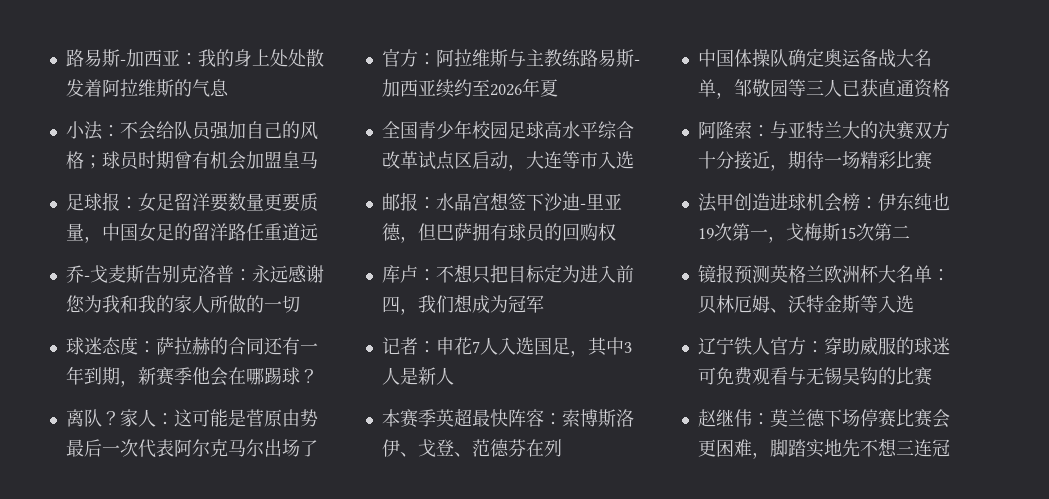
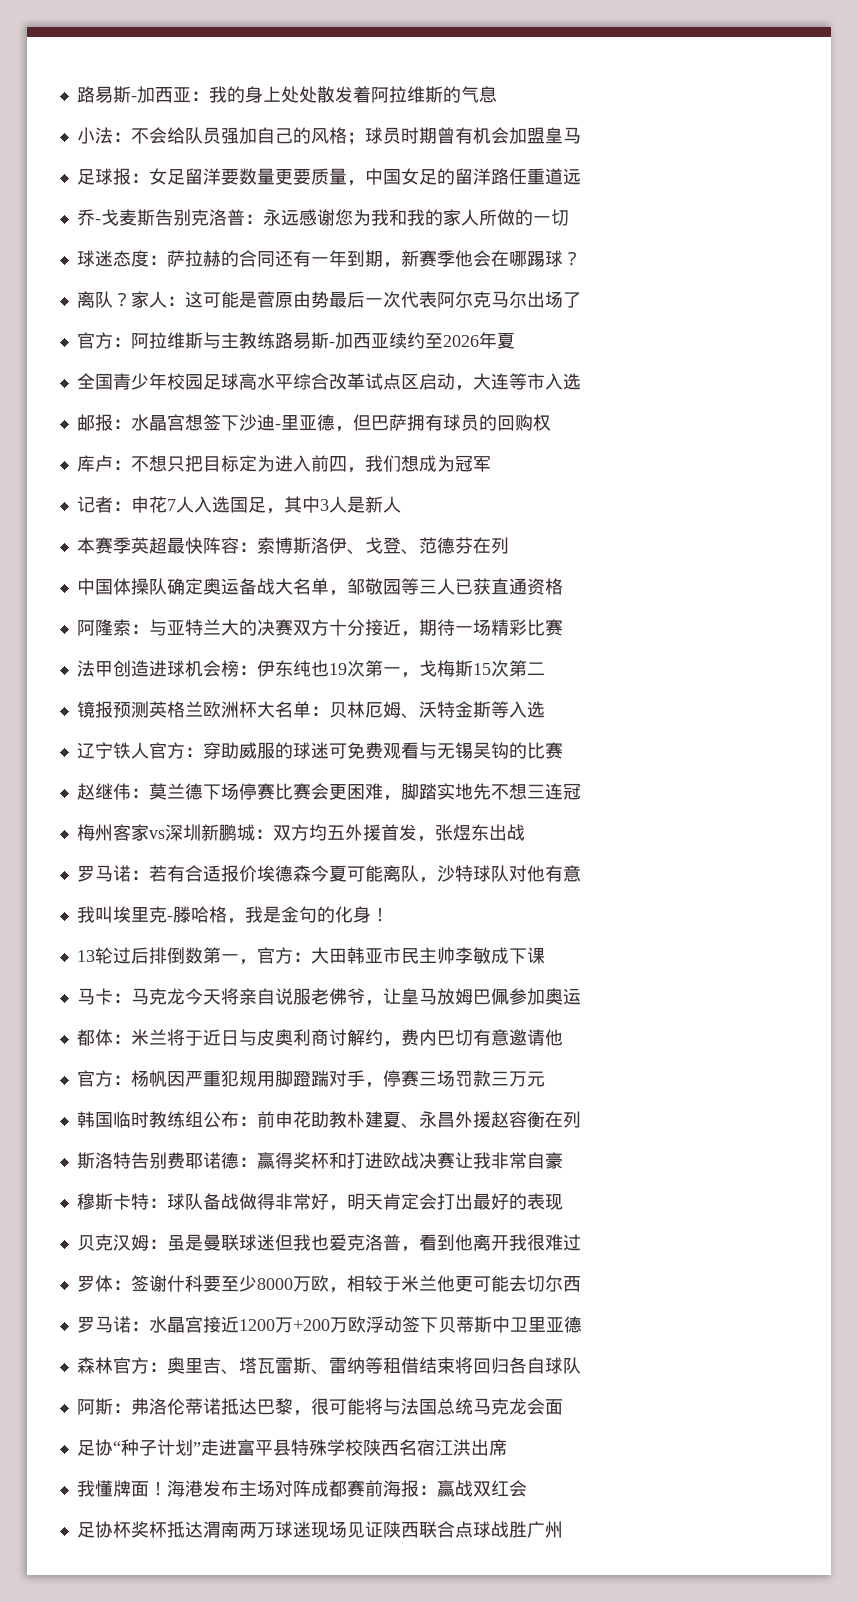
+ 梅州客家vs深圳新鹏城：双方均五外援首发，张煜东出战
+ 罗马诺：若有合适报价埃德森今夏可能离队，沙特球队对他有意
+ 我叫埃里克-滕哈格，我是金句的化身！
+ 13轮过后排倒数第一，官方：大田韩亚市民主帅李敏成下课
+ 马卡：马克龙今天将亲自说服老佛爷，让皇马放姆巴佩参加奥运
+ 都体：米兰将于近日与皮奥利商讨解约，费内巴切有意邀请他
+ 官方：杨帆因严重犯规用脚蹬踹对手，停赛三场罚款三万元
+ 韩国临时教练组公布：前申花助教朴建夏、永昌外援赵容衡在列
+ 斯洛特告别费耶诺德：赢得奖杯和打进欧战决赛让我非常自豪
+ 穆斯卡特：球队备战做得非常好，明天肯定会打出最好的表现
+ 贝克汉姆：虽是曼联球迷但我也爱克洛普，看到他离开我很难过
+ 罗体：签谢什科要至少8000万欧，相较于米兰他更可能去切尔西
+ 罗马诺：水晶宫接近1200万+200万欧浮动签下贝蒂斯中卫里亚德
+ 森林官方：奥里吉、塔瓦雷斯、雷纳等租借结束将回归各自球队
+ 阿斯：弗洛伦蒂诺抵达巴黎，很可能将与法国总统马克龙会面
+ 足协“种子计划”走进富平县特殊学校陕西名宿江洪出席
+ 我懂牌面！海港发布主场对阵成都赛前海报：赢战双红会
+ 足协杯奖杯抵达渭南两万球迷现场见证陕西联合点球战胜广州

